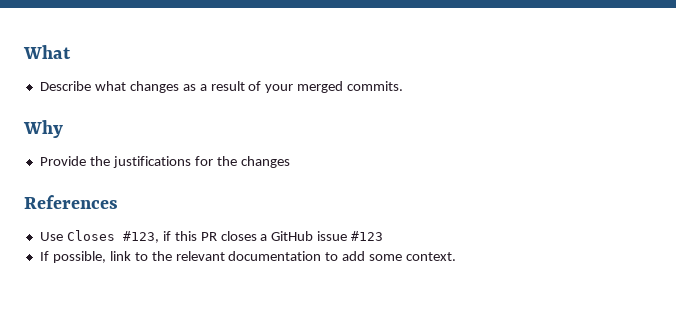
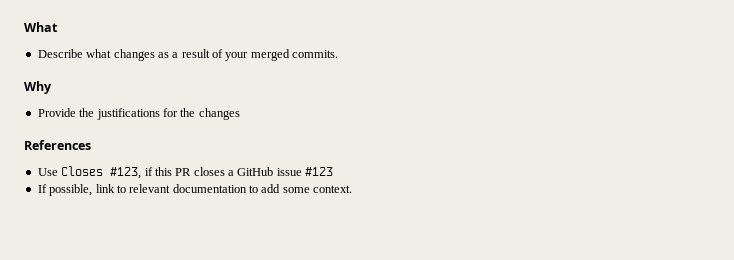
- If possible, link to the relevant documentation to add some context.
+ If possible, link to relevant documentation to add some context.

